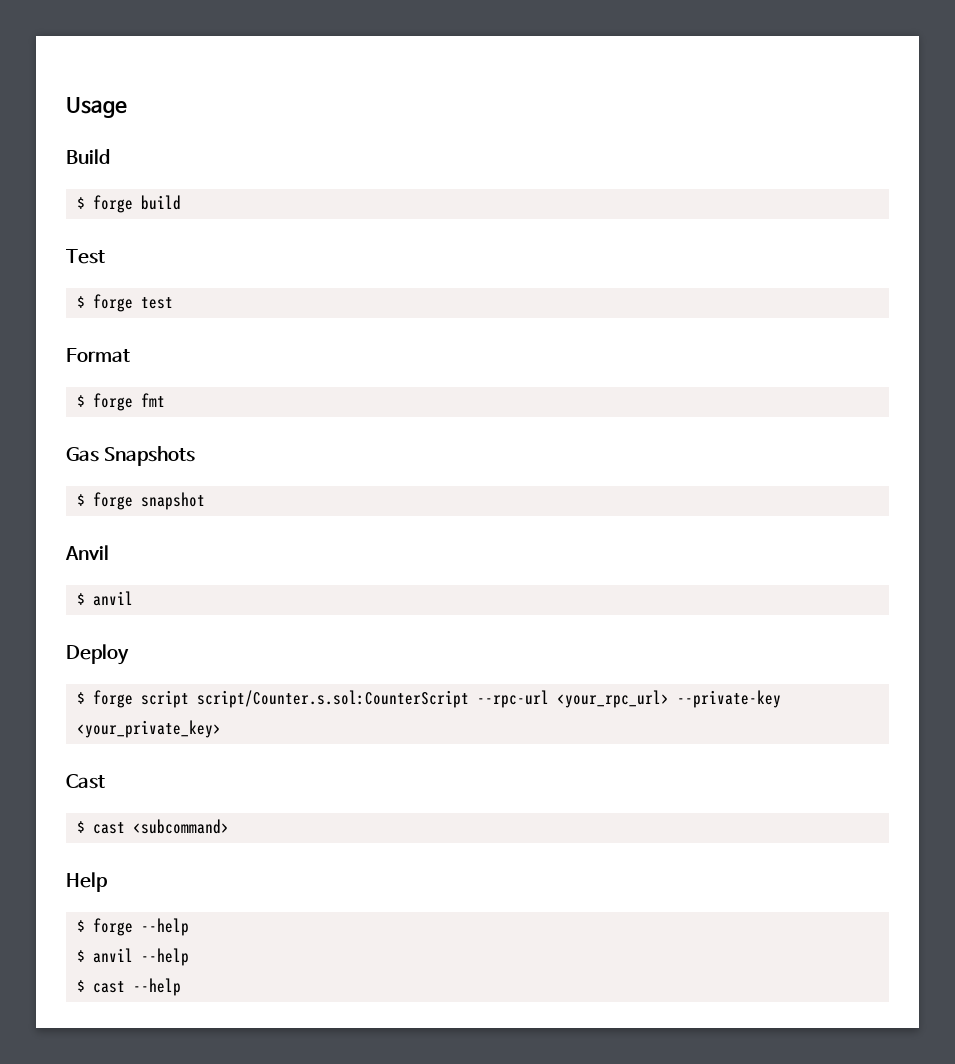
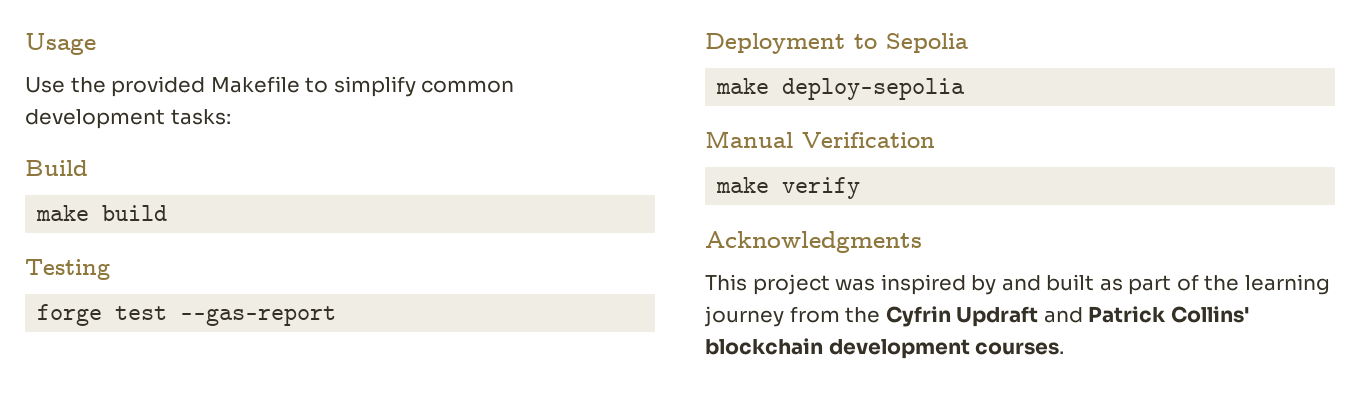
+ Use the provided Makefile to simplify common development tasks:
- $ forge build
+ make build
- Test
- $ forge test
- Format
- $ forge fmt
- Gas Snapshots
- $ forge snapshot
- Anvil
- $ anvil
- Deploy
- $ forge script script/Counter.s.sol:CounterScript --rpc-url <your_rpc_url> --private-key <your_private_key>
- Cast
- $ cast <subcommand>
- Help
- $ forge --help
- $ anvil --help
- $ cast --help
+ Testing
+ forge test --gas-report
+ Deployment to Sepolia
+ make deploy-sepolia
+ Manual Verification
+ make verify
+ Acknowledgments
+ This project was inspired by and built as part of the learning journey from the Cyfrin Updraft and Patrick Collins' blockchain development courses.

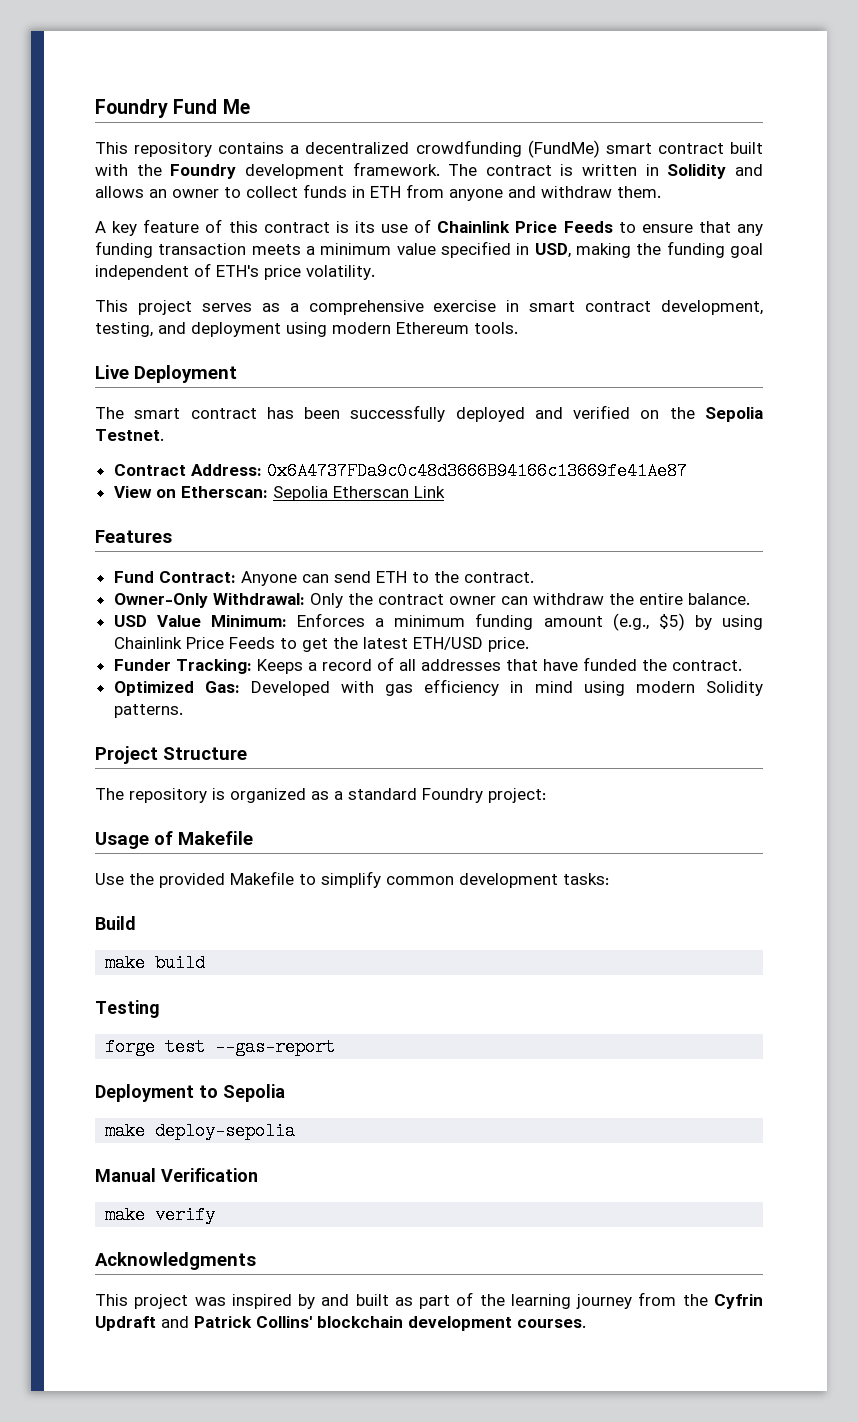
+ Foundry Fund Me
+ This repository contains a decentralized crowdfunding (FundMe) smart contract built with the Foundry development framework. The contract is written in Solidity and allows an owner to collect funds in ETH from anyone and withdraw them.
+ A key feature of this contract is its use of Chainlink Price Feeds to ensure that any funding transaction meets a minimum value specified in USD, making the funding goal independent of ETH's price volatility.
+ This project serves as a comprehensive exercise in smart contract development, testing, and deployment using modern Ethereum tools.
+ Live Deployment
+ The smart contract has been successfully deployed and verified on the Sepolia Testnet.
+ Contract Address: 0x6A4737FDa9c0c48d3666B94166c13669fe41Ae87
+ View on Etherscan: Sepolia Etherscan Link
+ Features
+ Fund Contract: Anyone can send ETH to the contract.
+ Owner-Only Withdrawal: Only the contract owner can withdraw the entire balance.
+ USD Value Minimum: Enforces a minimum funding amount (e.g., $5) by using Chainlink Price Feeds to get the latest ETH/USD price.
+ Funder Tracking: Keeps a record of all addresses that have funded the contract.
+ Optimized Gas: Developed with gas efficiency in mind using modern Solidity patterns.
+ Project Structure
+ The repository is organized as a standard Foundry project:
- Usage
+ Usage of Makefile

